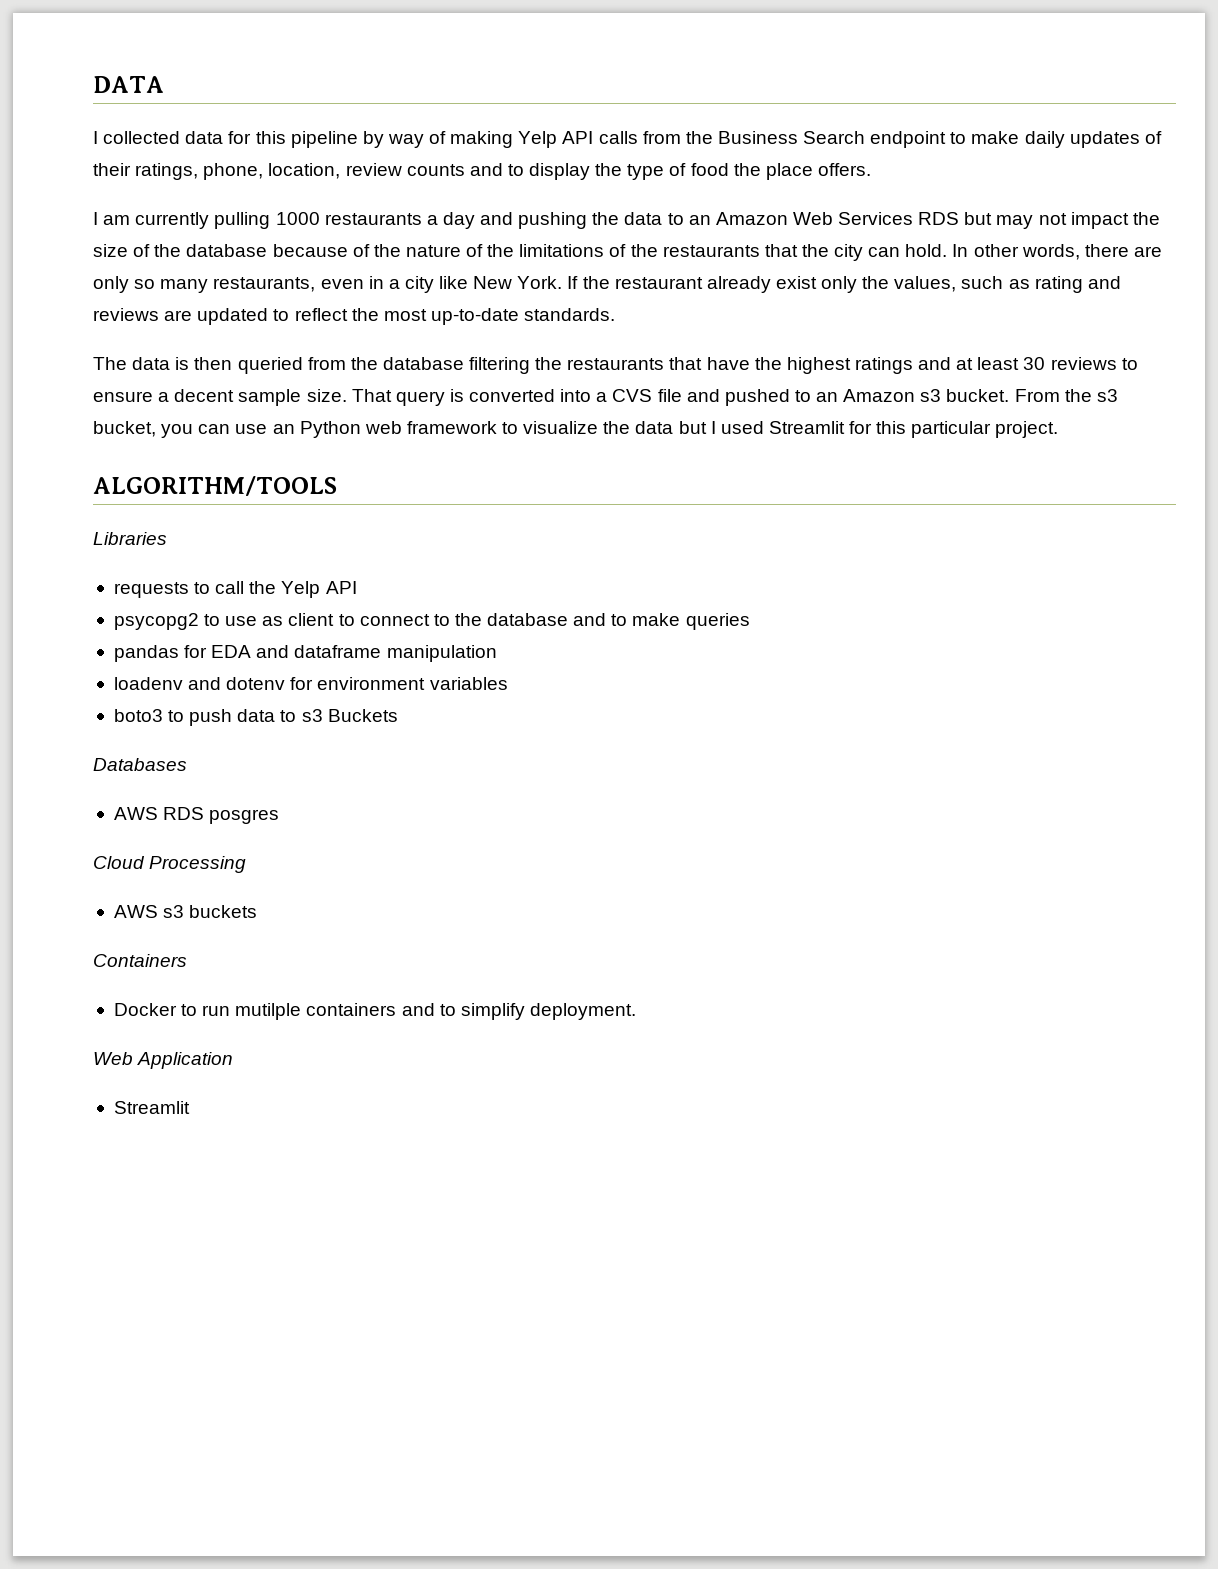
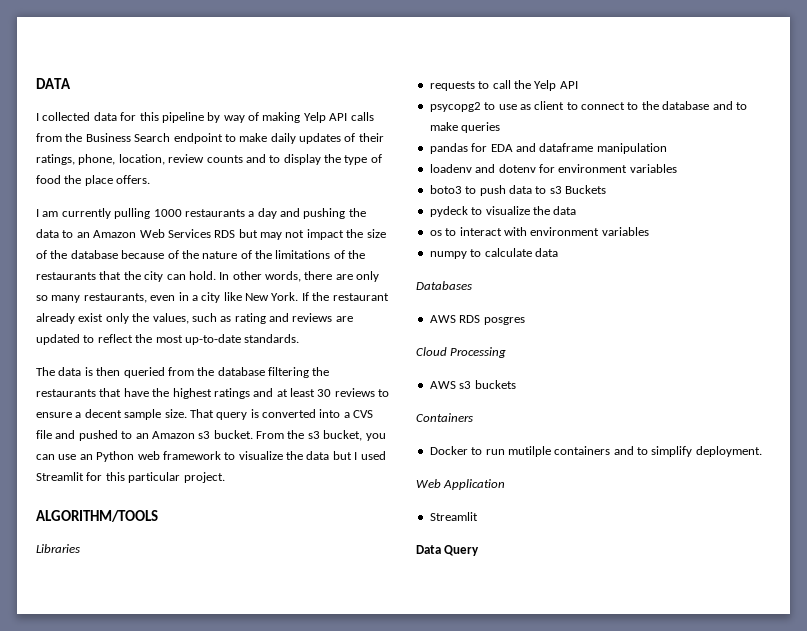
+ pydeck to visualize the data
+ os to interact with environment variables
+ numpy to calculate data
+ Data Query

